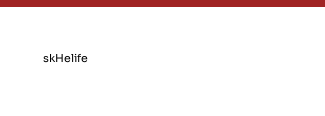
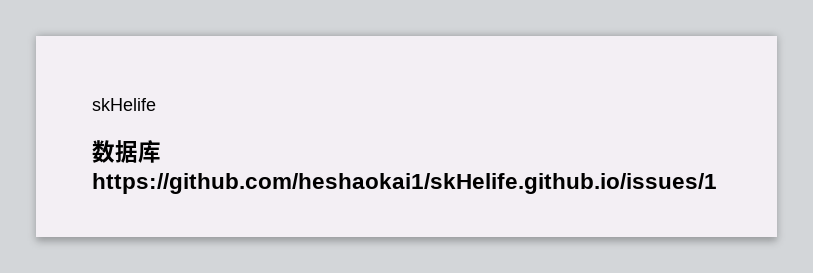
+ 数据库https://github.com/heshaokai1/skHelife.github.io/issues/1

